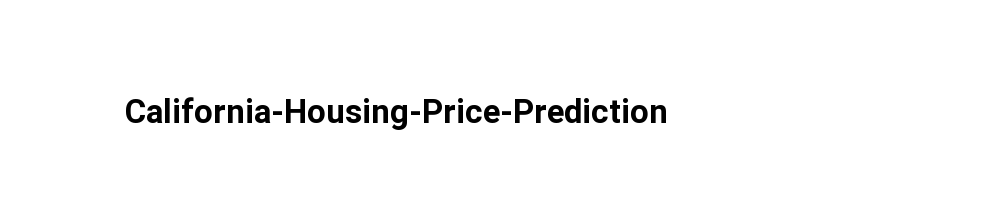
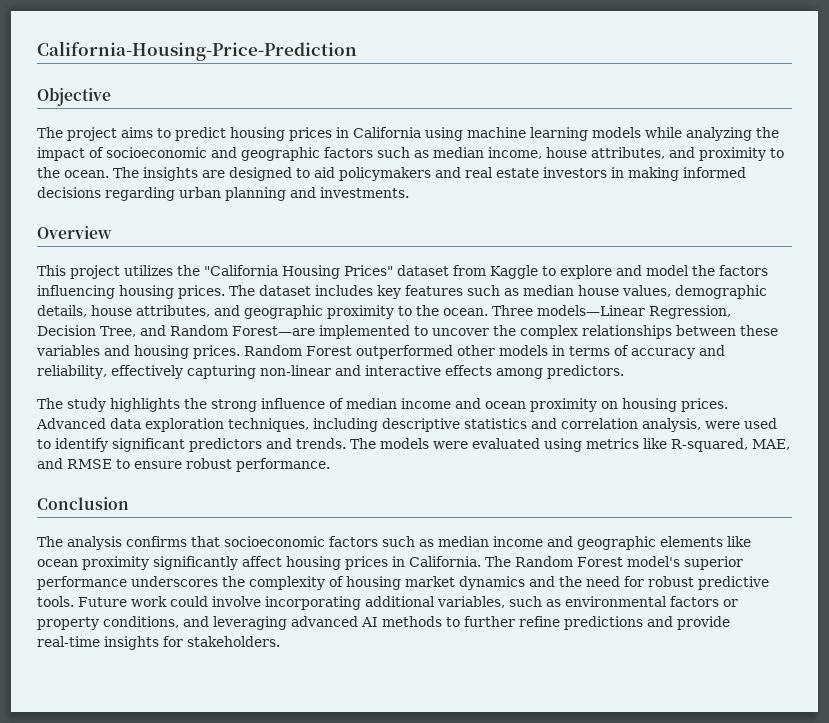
+ Objective
+ The project aims to predict housing prices in California using machine learning models while analyzing the impact of socioeconomic and geographic factors such as median income, house attributes, and proximity to the ocean. The insights are designed to aid policymakers and real estate investors in making informed decisions regarding urban planning and investments.
+ Overview
+ This project utilizes the "California Housing Prices" dataset from Kaggle to explore and model the factors influencing housing prices. The dataset includes key features such as median house values, demographic details, house attributes, and geographic proximity to the ocean. Three models—Linear Regression, Decision Tree, and Random Forest—are implemented to uncover the complex relationships between these variables and housing prices. Random Forest outperformed other models in terms of accuracy and reliability, effectively capturing non-linear and interactive effects among predictors.
+ The study highlights the strong influence of median income and ocean proximity on housing prices. Advanced data exploration techniques, including descriptive statistics and correlation analysis, were used to identify significant predictors and trends. The models were evaluated using metrics like R-squared, MAE, and RMSE to ensure robust performance.
+ Conclusion
+ The analysis confirms that socioeconomic factors such as median income and geographic elements like ocean proximity significantly affect housing prices in California. The Random Forest model's superior performance underscores the complexity of housing market dynamics and the need for robust predictive tools. Future work could involve incorporating additional variables, such as environmental factors or property conditions, and leveraging advanced AI methods to further refine predictions and provide real-time insights for stakeholders.

